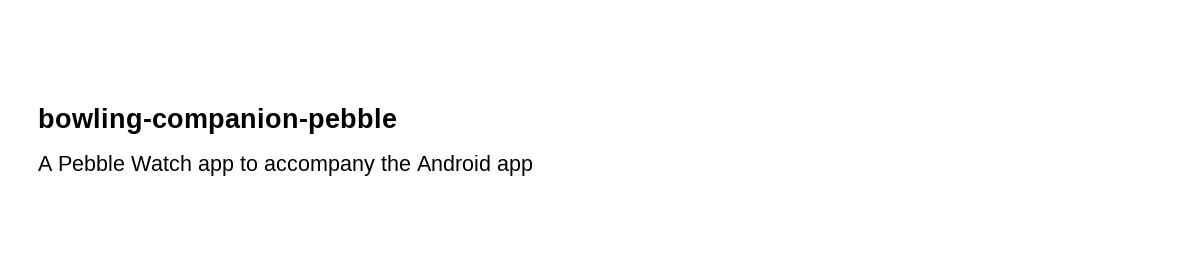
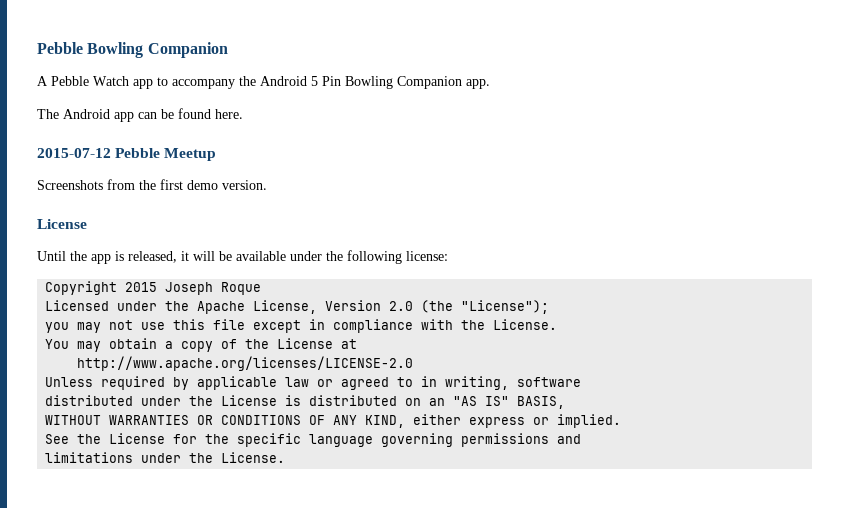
- bowling-companion-pebble
+ Pebble Bowling Companion
- A Pebble Watch app to accompany the Android app
+ A Pebble Watch app to accompany the Android 5 Pin Bowling Companion app.
+ The Android app can be found here.
+ 2015-07-12 Pebble Meetup
+ Screenshots from the first demo version.
+ License
+ Until the app is released, it will be available under the following license:
+ Copyright 2015 Joseph Roque
+ Licensed under the Apache License, Version 2.0 (the "License");
+ you may not use this file except in compliance with the License.
+ You may obtain a copy of the License at
+ http://www.apache.org/licenses/LICENSE-2.0
+ Unless required by applicable law or agreed to in writing, software
+ distributed under the License is distributed on an "AS IS" BASIS,
+ WITHOUT WARRANTIES OR CONDITIONS OF ANY KIND, either express or implied.
+ See the License for the specific language governing permissions and
+ limitations under the License.

